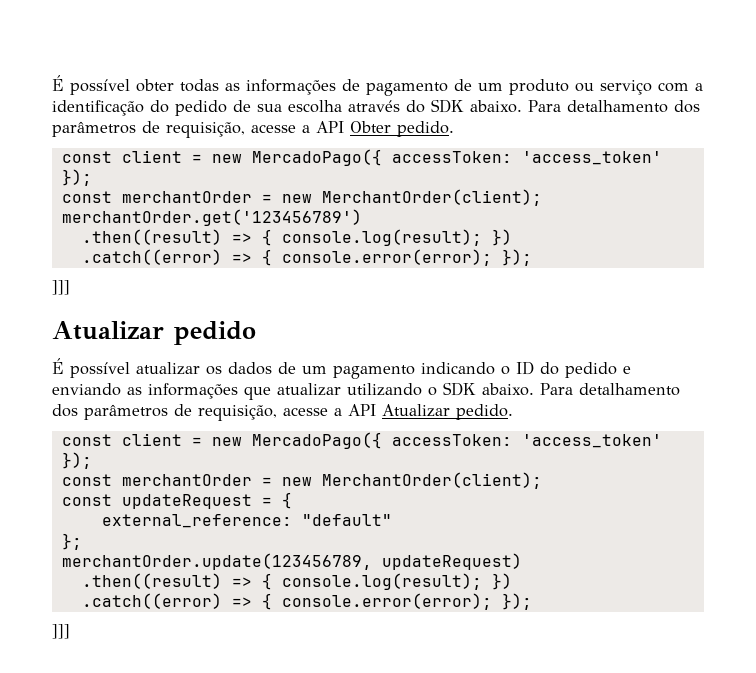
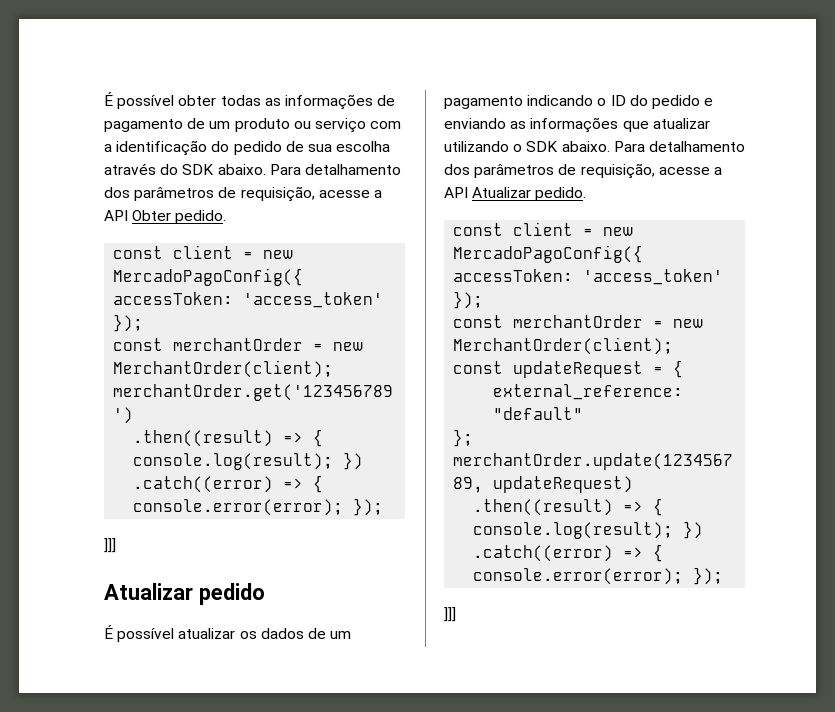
  Para detalhamento dos parâmetros de requisição, acesse a API Obter pedido.
- const client = new MercadoPago({ accessToken: 'access_token' });
+ const client = new MercadoPagoConfig({ accessToken: 'access_token' });
  Para detalhamento dos parâmetros de requisição, acesse a API Atualizar pedido.
- const client = new MercadoPago({ accessToken: 'access_token' });
+ const client = new MercadoPagoConfig({ accessToken: 'access_token' });

